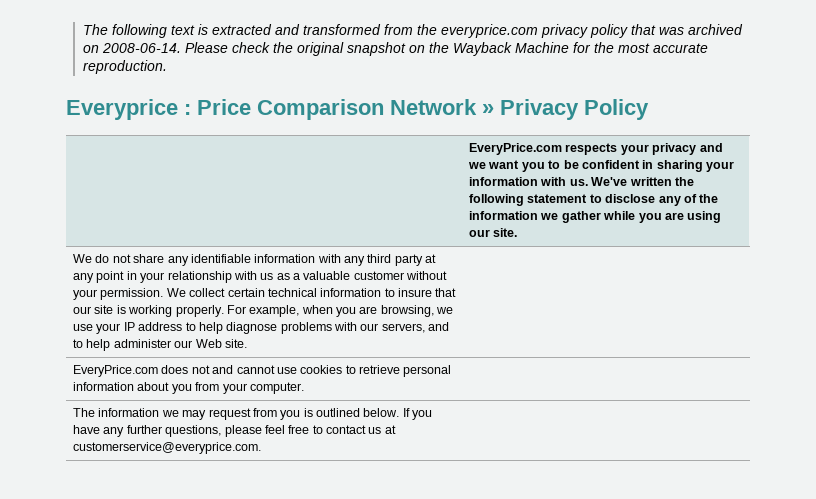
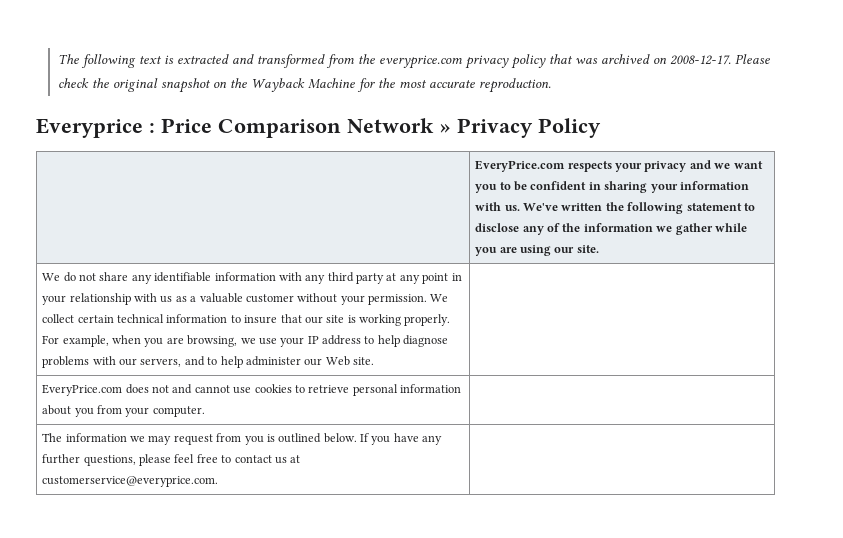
- The following text is extracted and transformed from the everyprice.com privacy policy that was archived on 2008-06-14.
+ The following text is extracted and transformed from the everyprice.com privacy policy that was archived on 2008-12-17.

